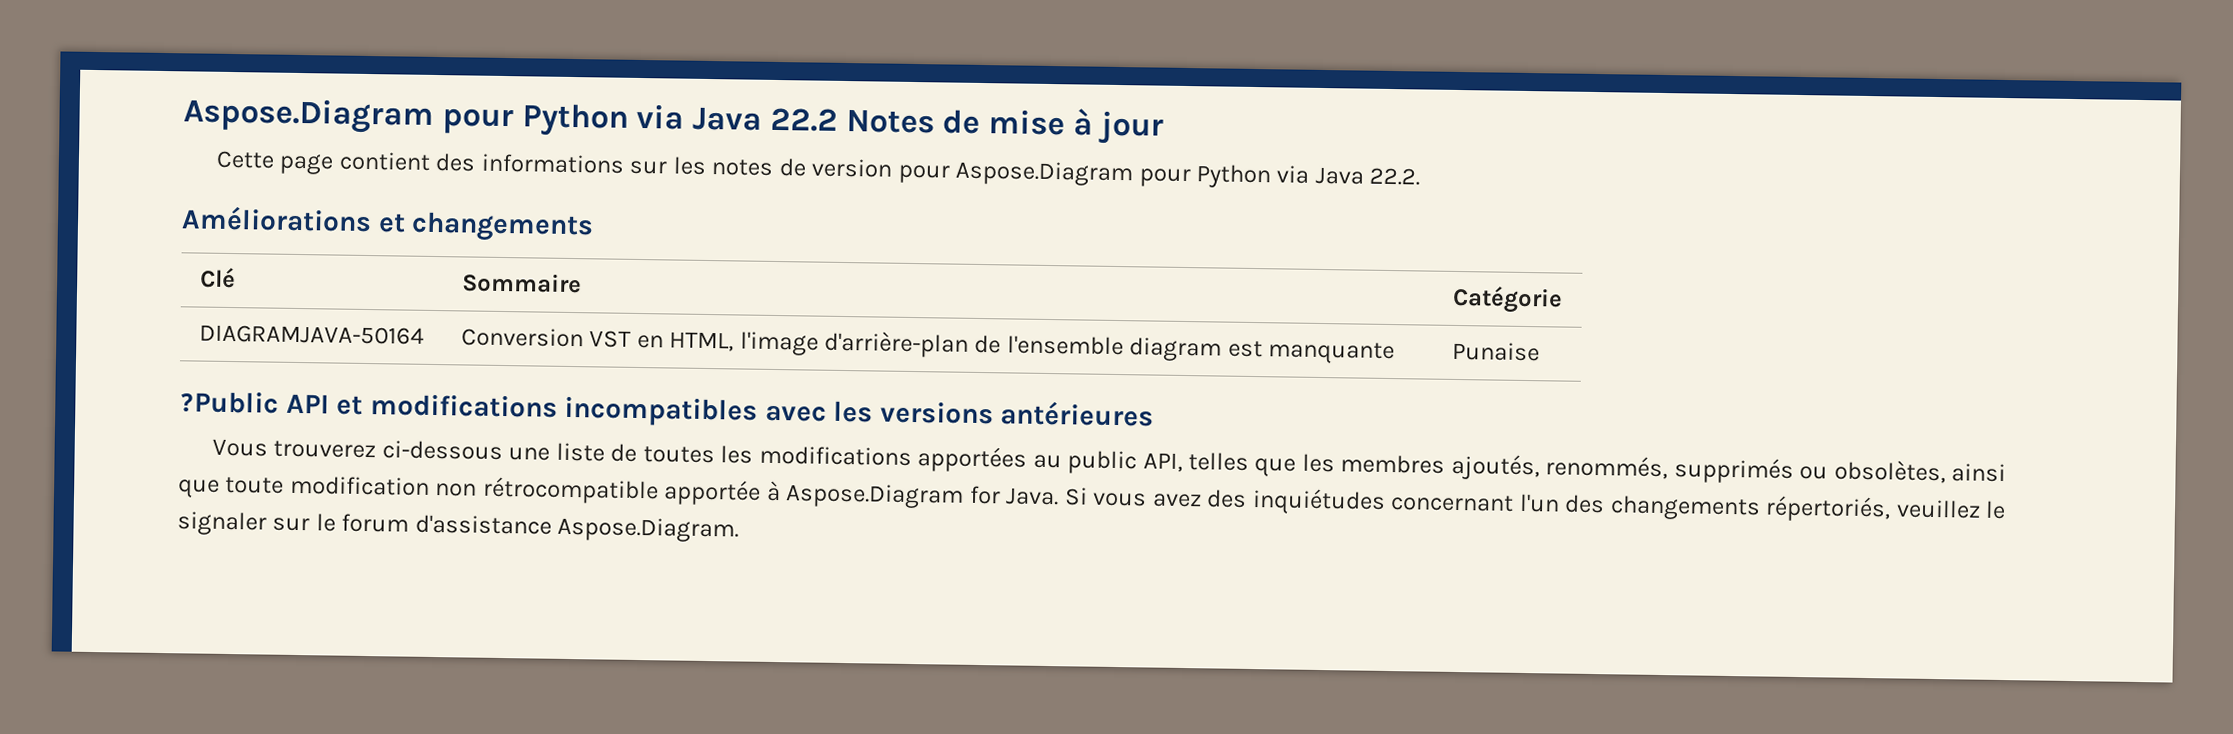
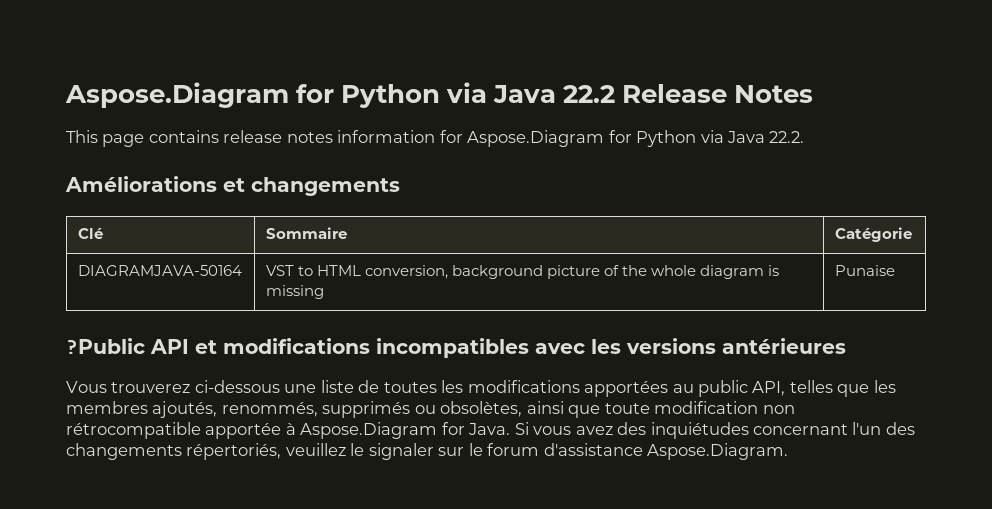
- Aspose.Diagram pour Python via Java 22.2 Notes de mise à jour
- Cette page contient des informations sur les notes de version pour Aspose.Diagram pour Python via Java 22.2.
+ Aspose.Diagram for Python via Java 22.2 Release Notes
+ This page contains release notes information for Aspose.Diagram for Python via Java 22.2.
- DIAGRAMJAVA-50164 | Conversion VST en HTML, l'image d'arrière-plan de l'ensemble diagram est manquante | Punaise
+ DIAGRAMJAVA-50164 | VST to HTML conversion, background picture of the whole diagram is missing | Punaise

